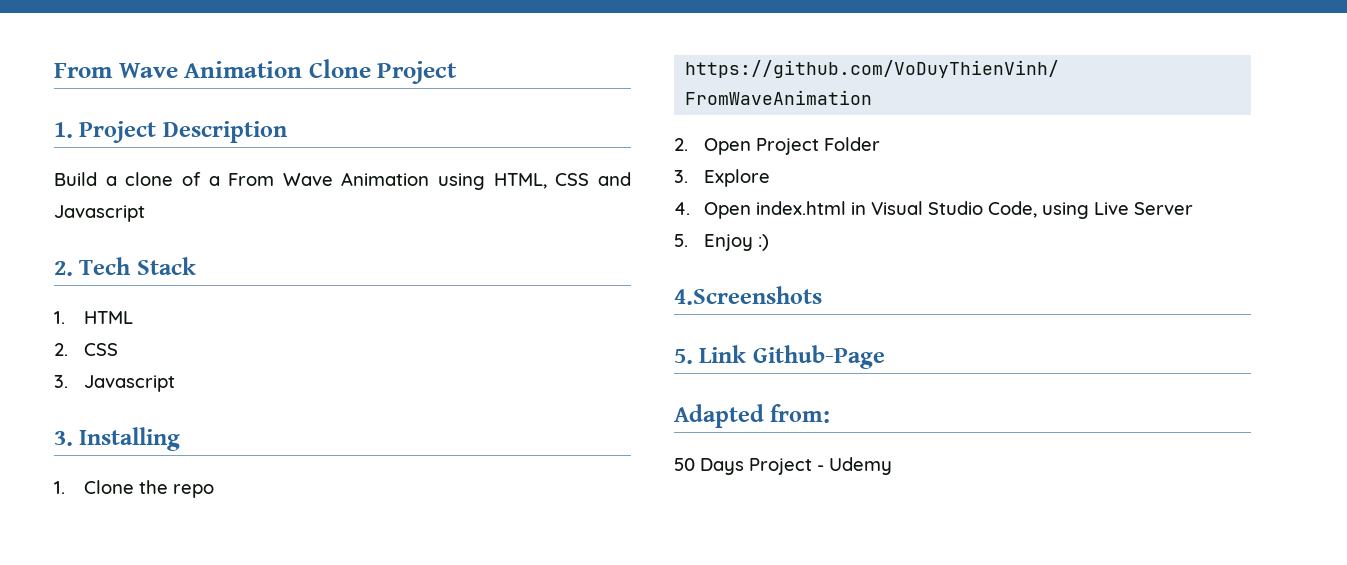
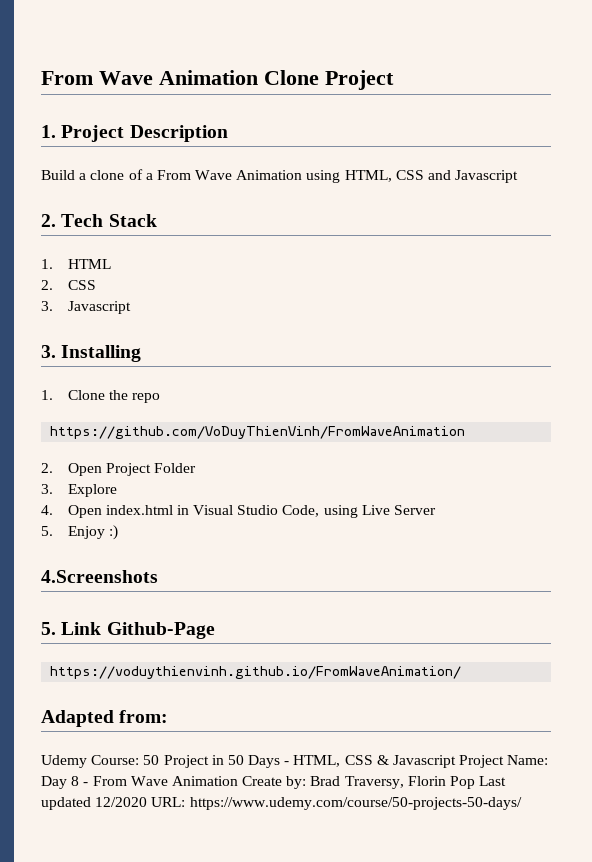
+ https://voduythienvinh.github.io/FromWaveAnimation/
- 50 Days Project - Udemy
+ Udemy Course: 50 Project in 50 Days - HTML, CSS & Javascript Project Name: Day 8 - From Wave Animation Create by: Brad Traversy, Florin Pop Last updated 12/2020 URL: https://www.udemy.com/course/50-projects-50-days/

